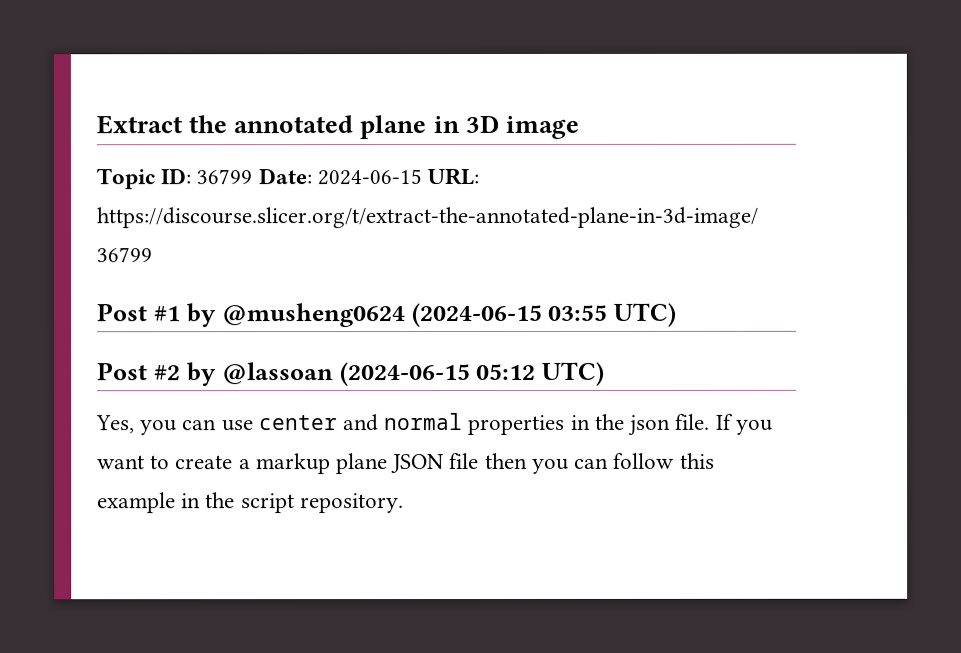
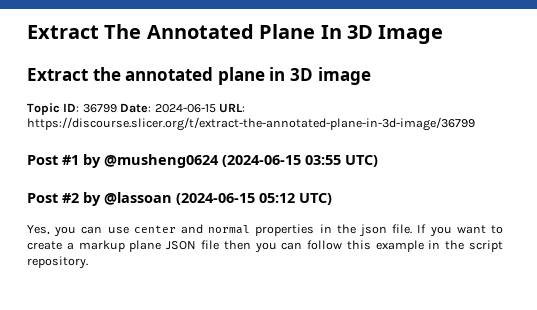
+ Extract The Annotated Plane In 3D Image

